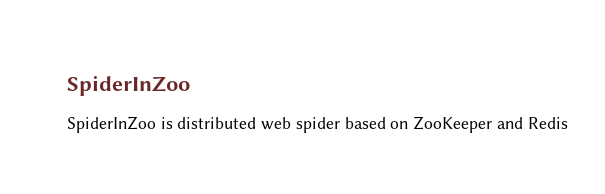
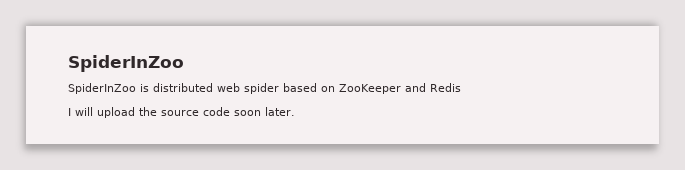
+ I will upload the source code soon later.

